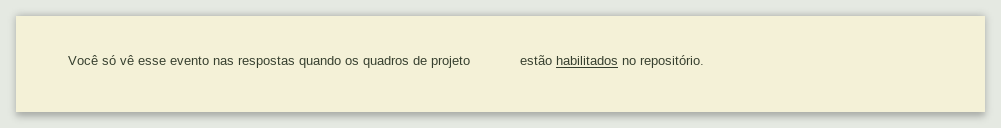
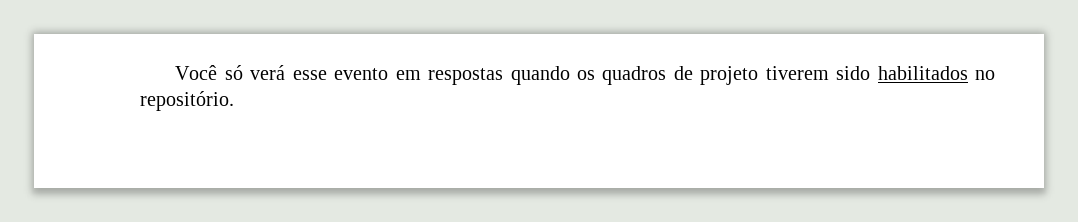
- Você só vê esse evento nas respostas quando os quadros de projeto estão habilitados no repositório.
+ Você só verá esse evento em respostas quando os quadros de projeto tiverem sido habilitados no repositório.

